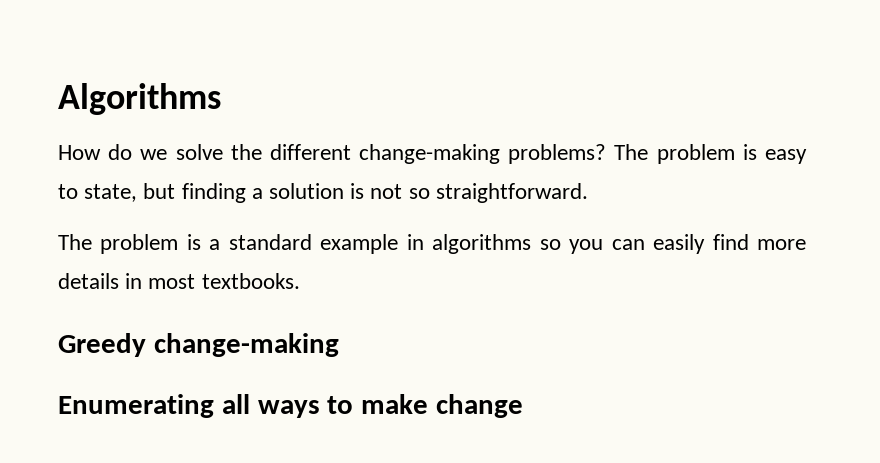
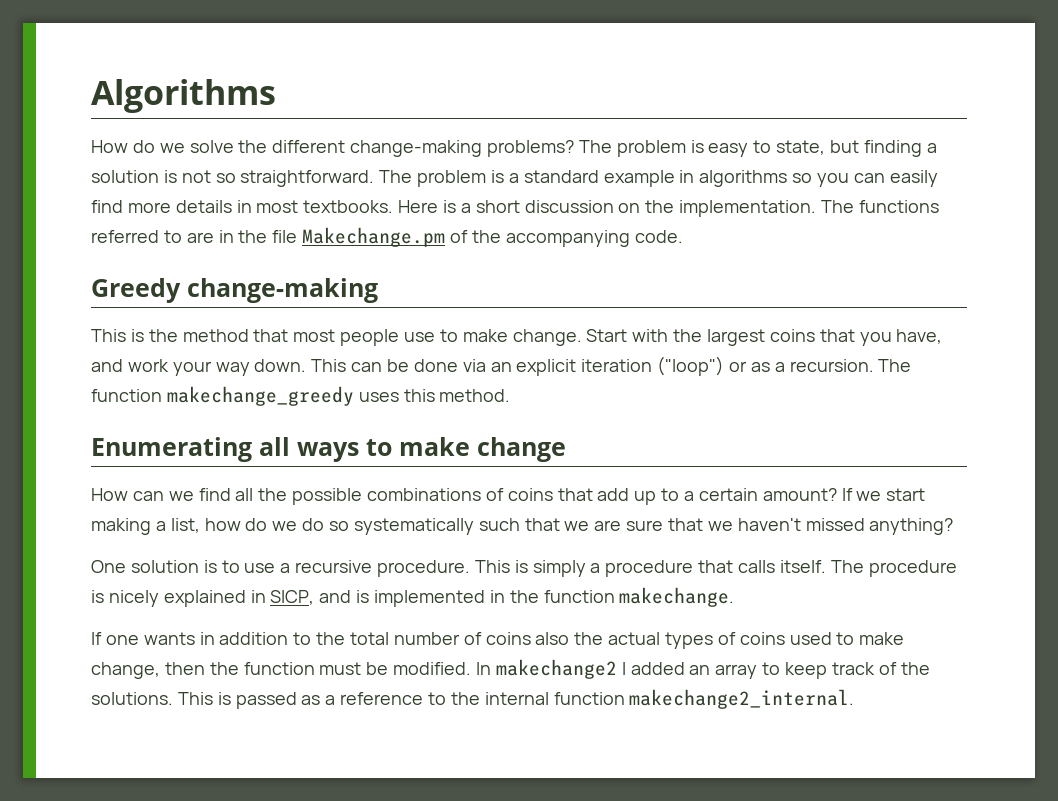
- The problem is easy to state, but finding a solution is not so straightforward.
- The problem is a standard example in algorithms so you can easily find more details in most textbooks.
+ The problem is easy to state, but finding a solution is not so straightforward. The problem is a standard example in algorithms so you can easily find more details in most textbooks. Here is a short discussion on the implementation. The functions referred to are in the file Makechange.pm of the accompanying code.
  Greedy change-making
+ This is the method that most people use to make change. Start with the largest coins that you have, and work your way down. This can be done via an explicit iteration ("loop") or as a recursion. The function makechange_greedy uses this method.
+ How can we find all the possible combinations of coins that add up to a certain amount? If we start making a list, how do we do so systematically such that we are sure that we haven't missed anything?
+ One solution is to use a recursive procedure. This is simply a procedure that calls itself. The procedure is nicely explained in SICP, and is implemented in the function makechange.
+ If one wants in addition to the total number of coins also the actual types of coins used to make change, then the function must be modified. In makechange2 I added an array to keep track of the solutions. This is passed as a reference to the internal function makechange2_internal.

